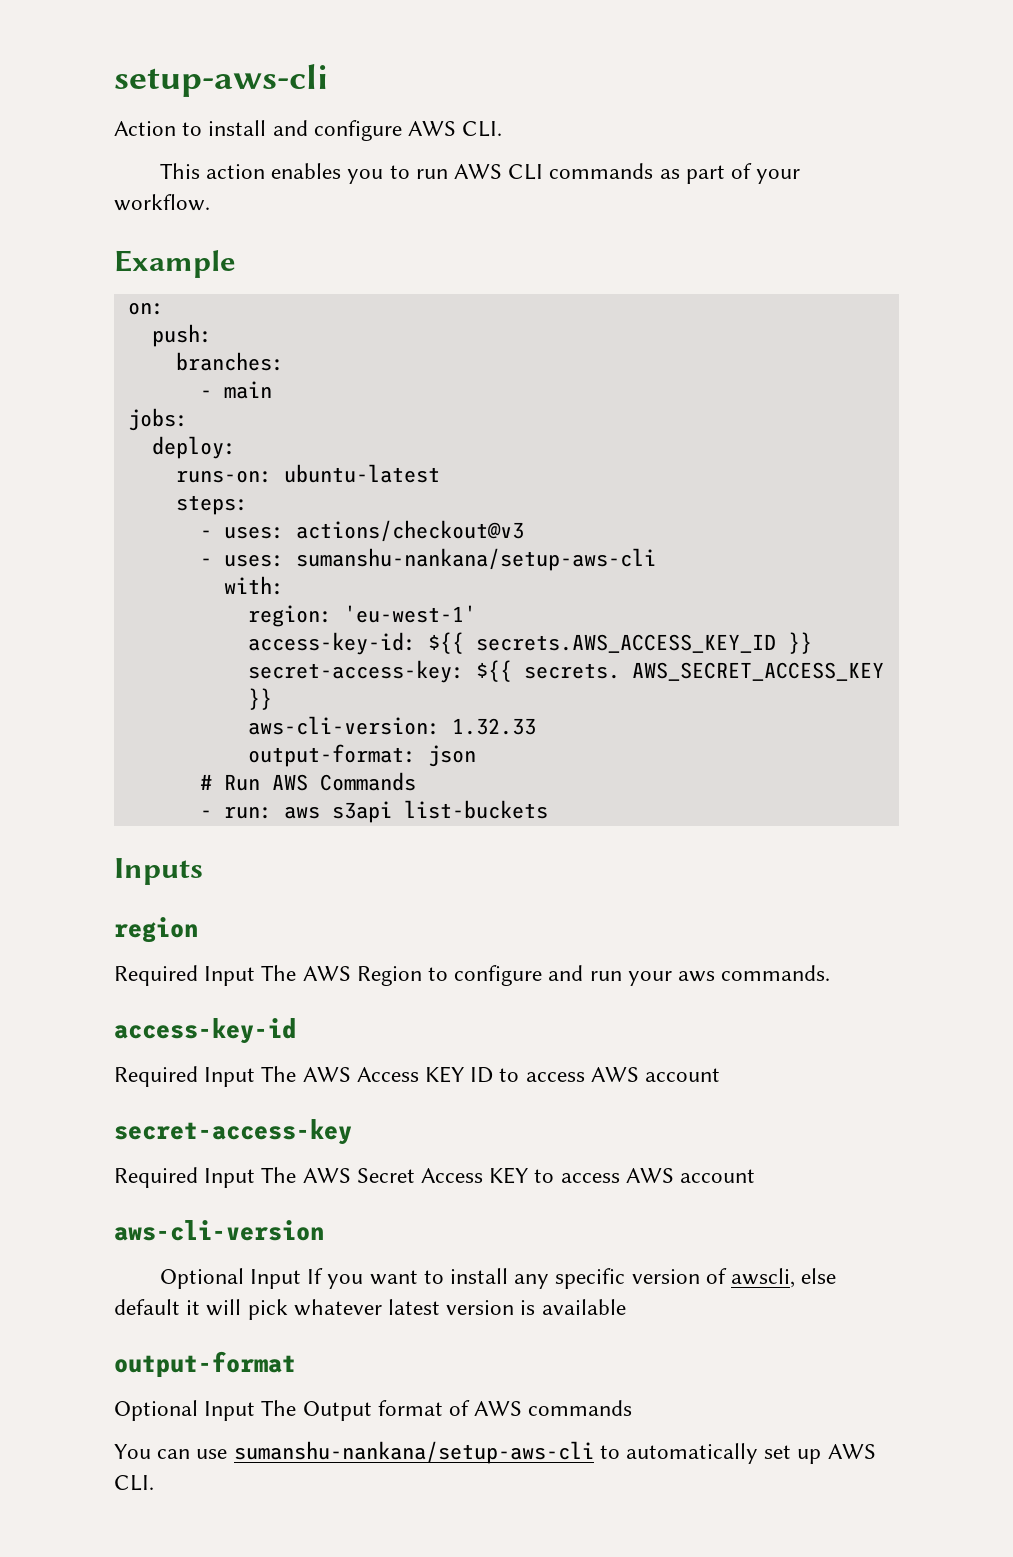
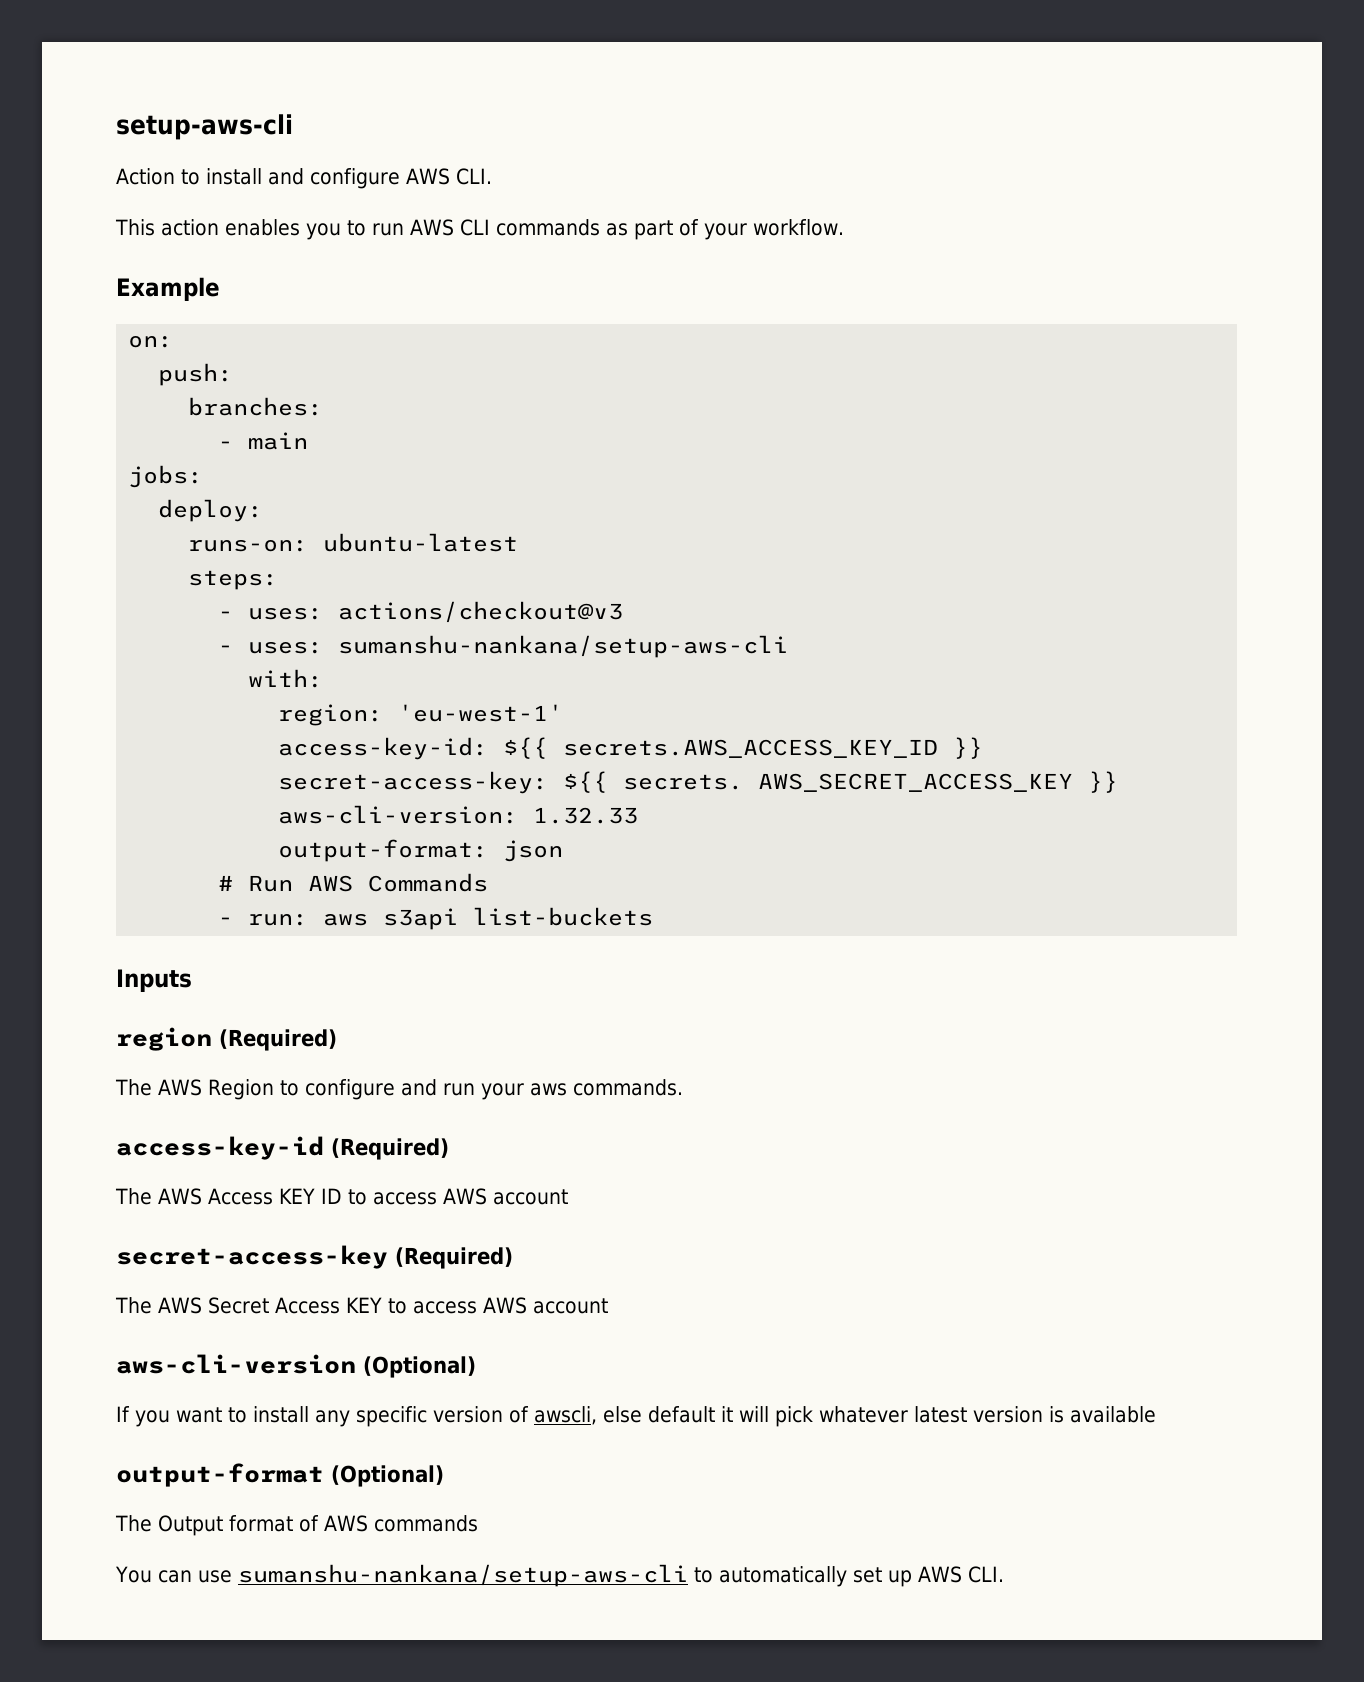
- region
- Required Input The AWS Region to configure and run your aws commands.
+ region (Required)
+ The AWS Region to configure and run your aws commands.
- access-key-id
- Required Input The AWS Access KEY ID to access AWS account
+ access-key-id (Required)
+ The AWS Access KEY ID to access AWS account
- secret-access-key
- Required Input The AWS Secret Access KEY to access AWS account
+ secret-access-key (Required)
+ The AWS Secret Access KEY to access AWS account
- aws-cli-version
- Optional Input If you want to install any specific version of awscli, else default it will pick whatever latest version is available
+ aws-cli-version (Optional)
+ If you want to install any specific version of awscli, else default it will pick whatever latest version is available
- output-format
- Optional Input The Output format of AWS commands
+ output-format (Optional)
+ The Output format of AWS commands

